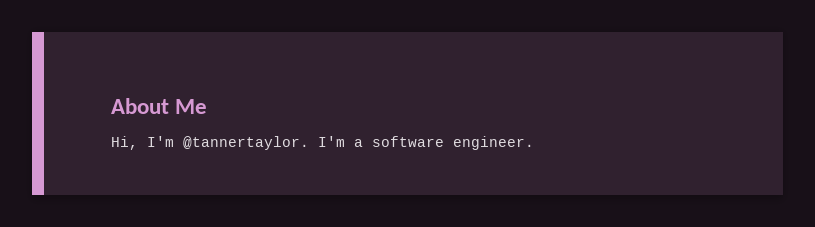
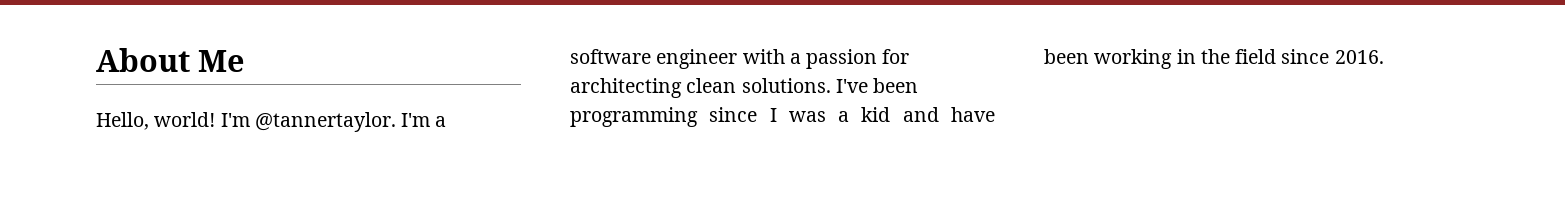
- Hi, I'm @tannertaylor.
+ Hello, world! I'm @tannertaylor.
- I'm a software engineer.
+ I'm a software engineer with a passion for architecting clean solutions. I've been programming since I was a kid and have been working in the field since 2016.

